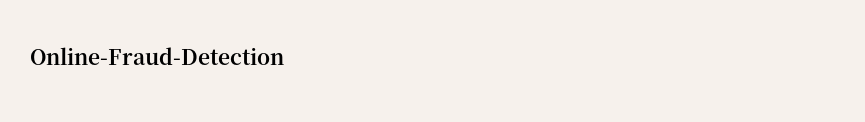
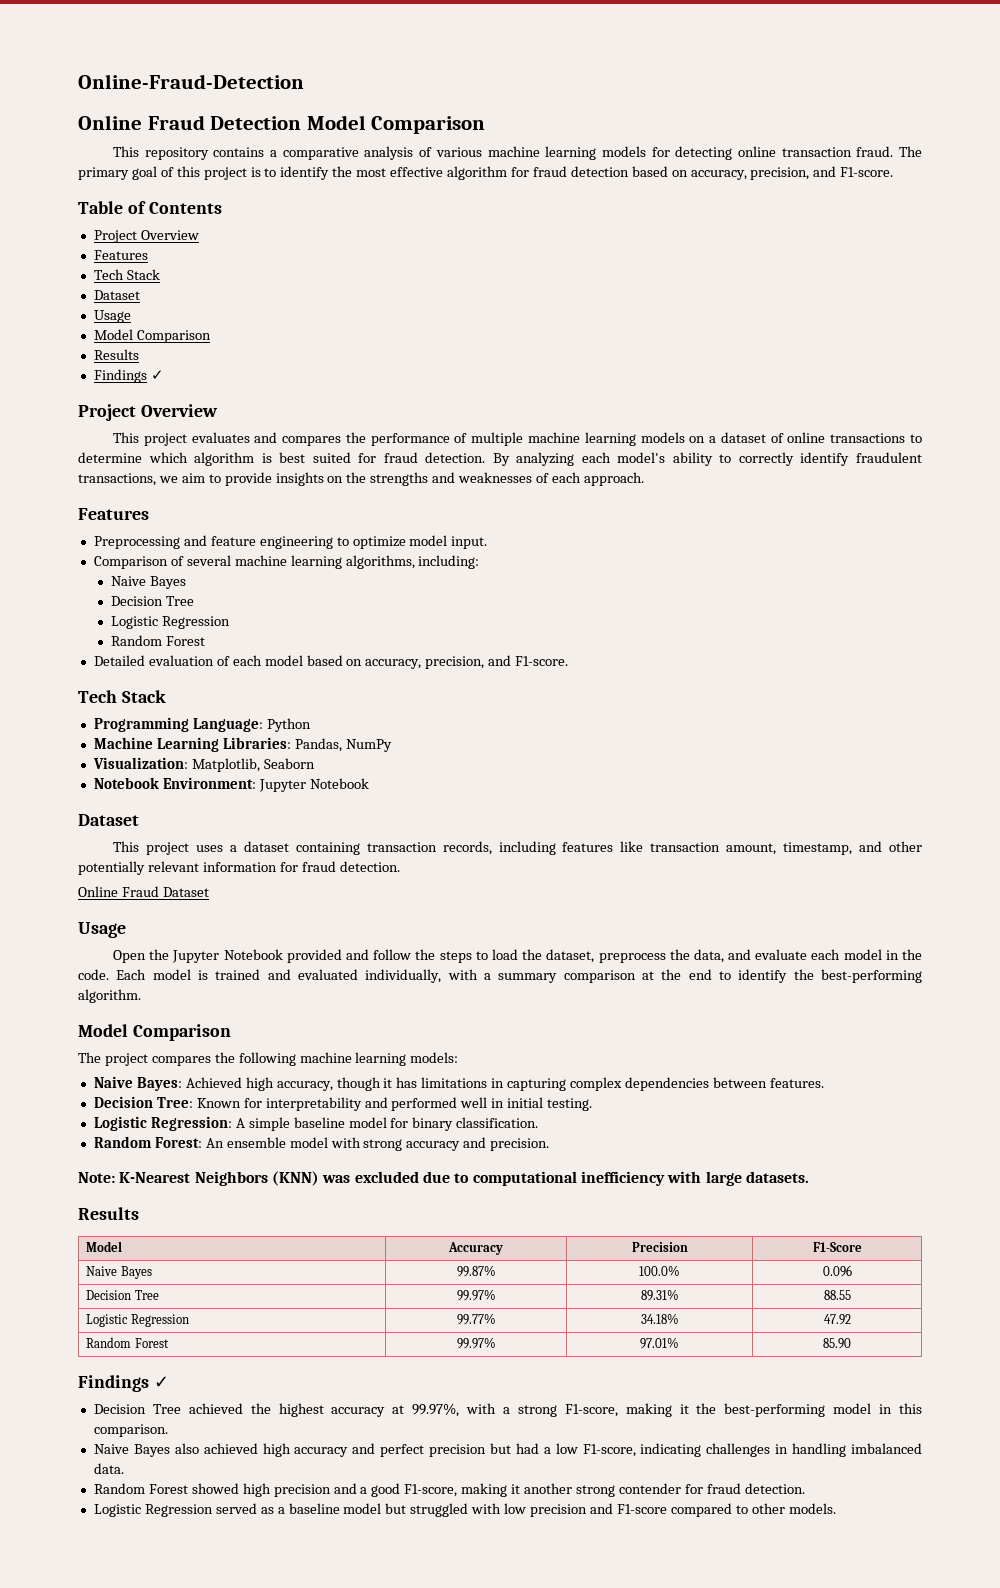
+ Online Fraud Detection Model Comparison
+ This repository contains a comparative analysis of various machine learning models for detecting online transaction fraud. The primary goal of this project is to identify the most effective algorithm for fraud detection based on accuracy, precision, and F1-score.
+ Table of Contents
+ Project Overview
+ Features
+ Tech Stack
+ Dataset
+ Usage
+ Model Comparison
+ Results
+ Findings ✓
+ Project Overview
+ This project evaluates and compares the performance of multiple machine learning models on a dataset of online transactions to determine which algorithm is best suited for fraud detection. By analyzing each model's ability to correctly identify fraudulent transactions, we aim to provide insights on the strengths and weaknesses of each approach.
+ Features
+ Preprocessing and feature engineering to optimize model input.
+ Comparison of several machine learning algorithms, including:
+ Naive Bayes
+ Decision Tree
+ Logistic Regression
+ Random Forest
+ Detailed evaluation of each model based on accuracy, precision, and F1-score.
+ Tech Stack
+ Programming Language: Python
+ Machine Learning Libraries: Pandas, NumPy
+ Visualization: Matplotlib, Seaborn
+ Notebook Environment: Jupyter Notebook
+ Dataset
+ This project uses a dataset containing transaction records, including features like transaction amount, timestamp, and other potentially relevant information for fraud detection.
+ Online Fraud Dataset
+ Usage
+ Open the Jupyter Notebook provided and follow the steps to load the dataset, preprocess the data, and evaluate each model in the code. Each model is trained and evaluated individually, with a summary comparison at the end to identify the best-performing algorithm.
+ Model Comparison
+ The project compares the following machine learning models:
+ Naive Bayes: Achieved high accuracy, though it has limitations in capturing complex dependencies between features.
+ Decision Tree: Known for interpretability and performed well in initial testing.
+ Logistic Regression: A simple baseline model for binary classification.
+ Random Forest: An ensemble model with strong accuracy and precision.
+ Note: K-Nearest Neighbors (KNN) was excluded due to computational inefficiency with large datasets.
+ Results
+ Model | Accuracy | Precision | F1-Score
+ Naive Bayes | 99.87% | 100.0% | 0.096
+ Decision Tree | 99.97% | 89.31% | 88.55
+ Logistic Regression | 99.77% | 34.18% | 47.92
+ Random Forest | 99.97% | 97.01% | 85.90
+ Findings ✓
+ Decision Tree achieved the highest accuracy at 99.97%, with a strong F1-score, making it the best-performing model in this comparison.
+ Naive Bayes also achieved high accuracy and perfect precision but had a low F1-score, indicating challenges in handling imbalanced data.
+ Random Forest showed high precision and a good F1-score, making it another strong contender for fraud detection.
+ Logistic Regression served as a baseline model but struggled with low precision and F1-score compared to other models.

